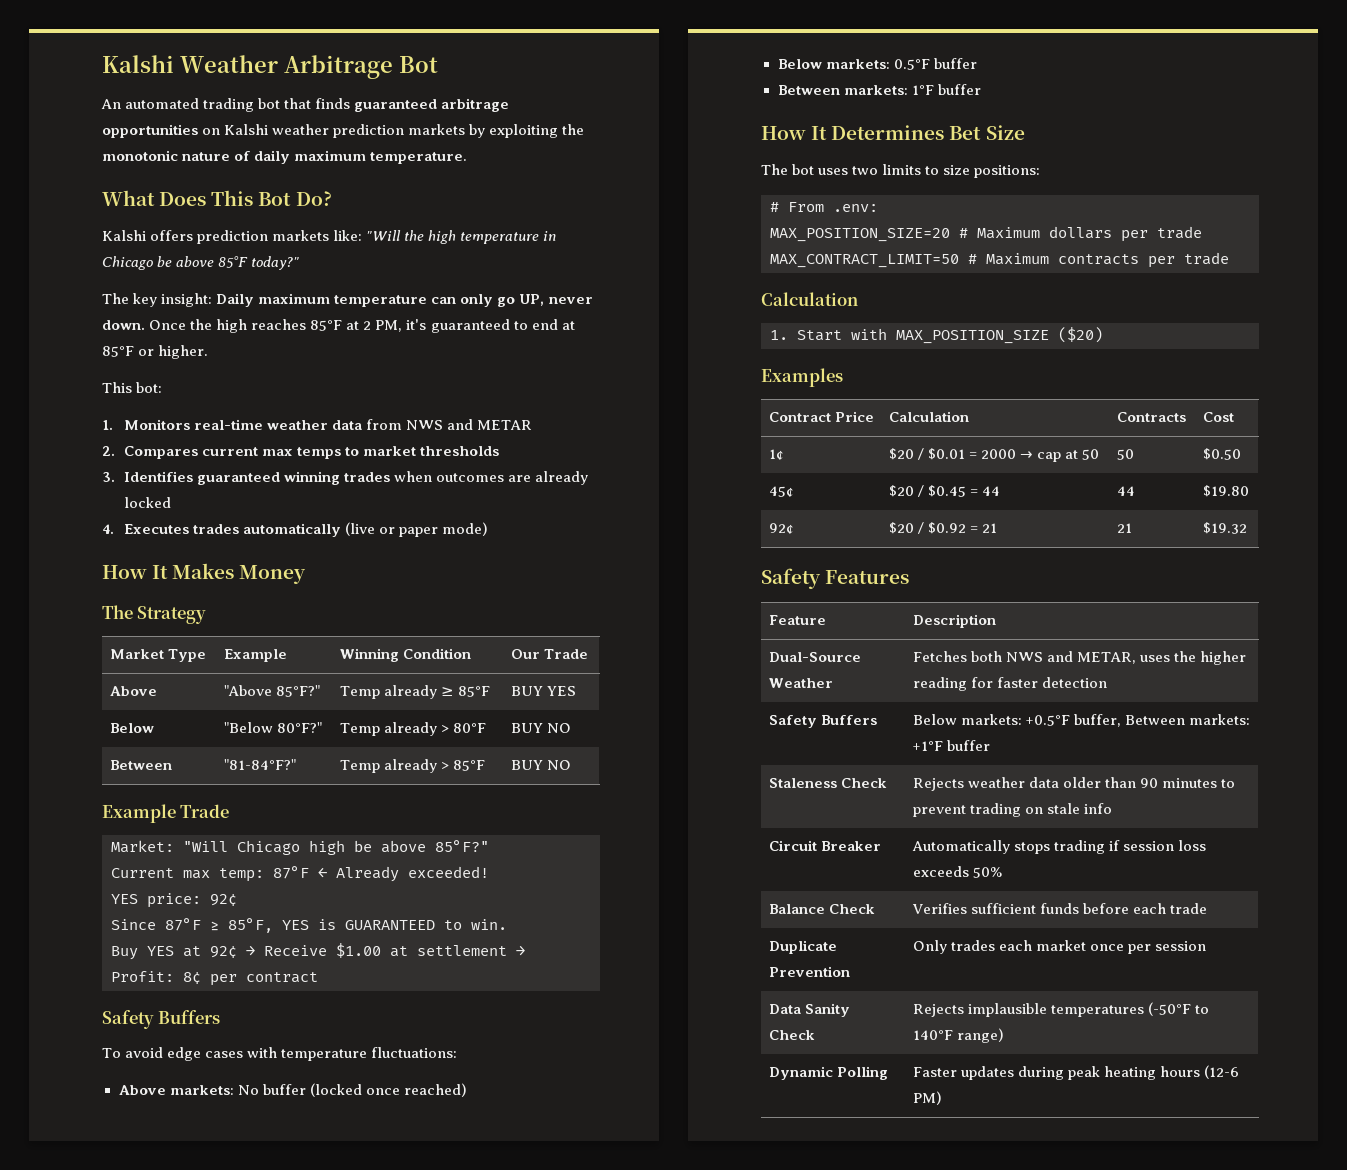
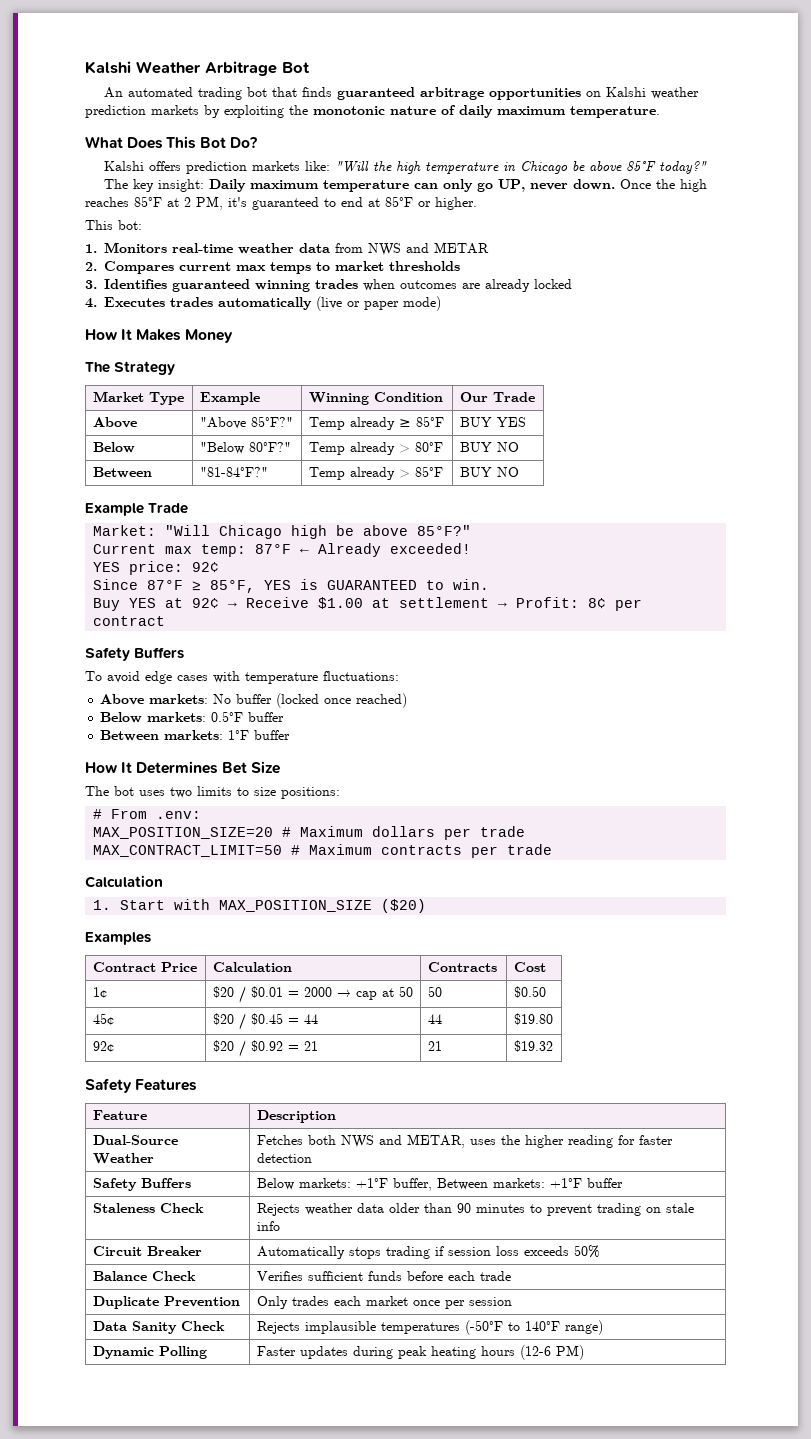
- Safety Buffers | Below markets: +0.5°F buffer, Between markets: +1°F buffer
+ Safety Buffers | Below markets: +1°F buffer, Between markets: +1°F buffer

